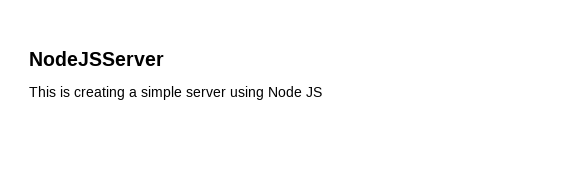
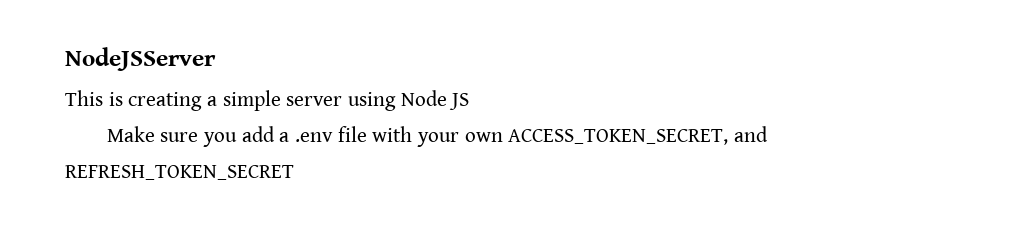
+ Make sure you add a .env file with your own ACCESS_TOKEN_SECRET, and REFRESH_TOKEN_SECRET

